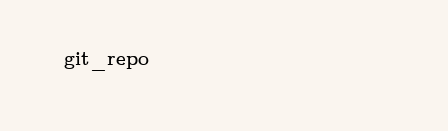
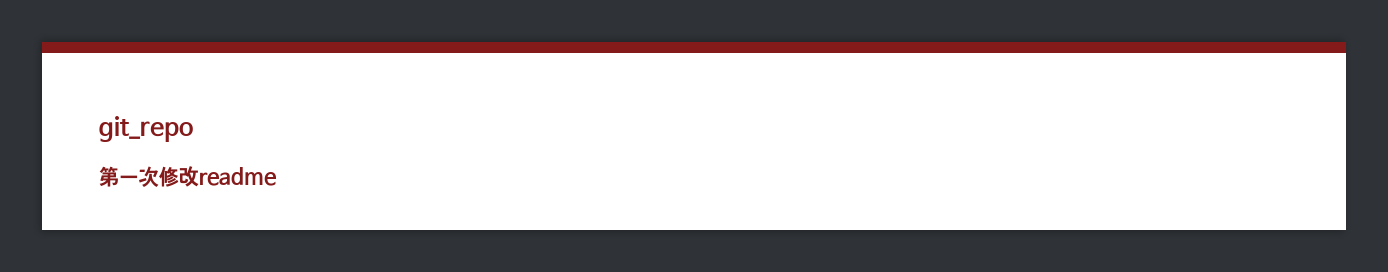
+ 第一次修改readme

